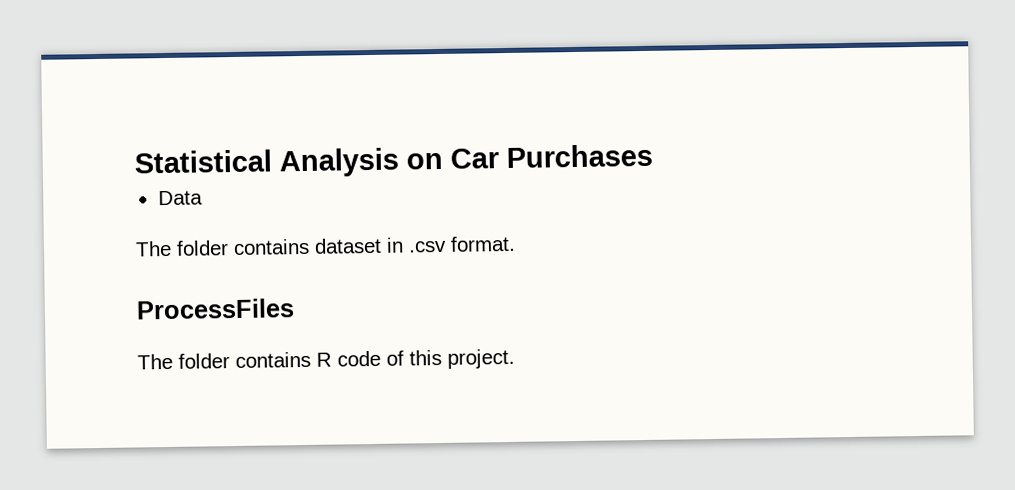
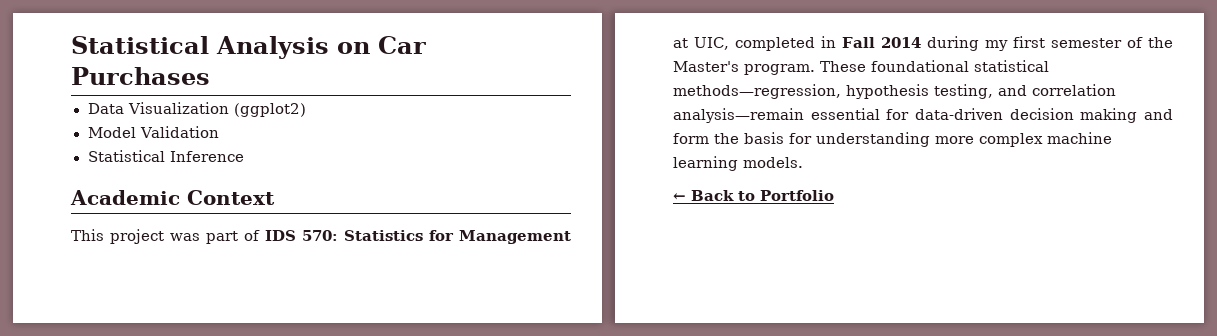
- Data
- The folder contains dataset in .csv format.
- ProcessFiles
- The folder contains R code of this project.
+ Data Visualization (ggplot2)
+ Model Validation
+ Statistical Inference
+ Academic Context
+ This project was part of IDS 570: Statistics for Management at UIC, completed in Fall 2014 during my first semester of the Master's program. These foundational statistical methods—regression, hypothesis testing, and correlation analysis—remain essential for data-driven decision making and form the basis for understanding more complex machine learning models.
+ ← Back to Portfolio

